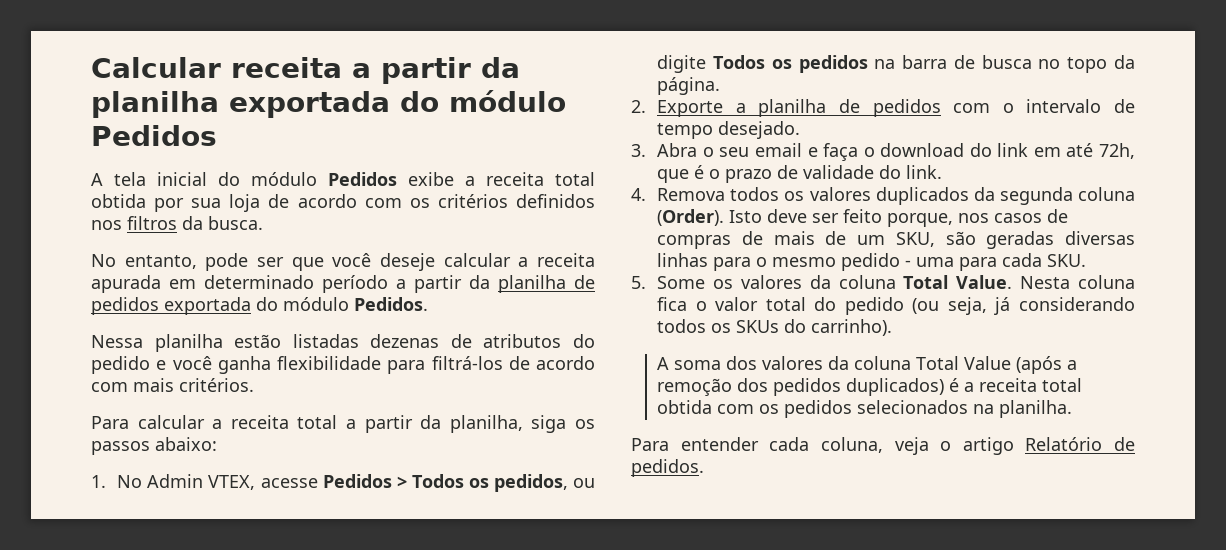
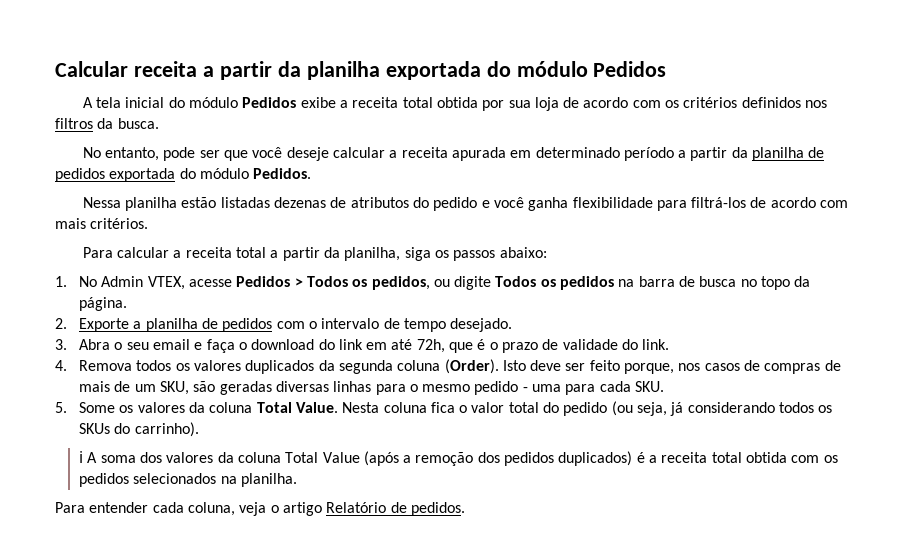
- A soma dos valores da coluna Total Value (após a remoção dos pedidos duplicados) é a receita total obtida com os pedidos selecionados na planilha.
+ ℹ A soma dos valores da coluna Total Value (após a remoção dos pedidos duplicados) é a receita total obtida com os pedidos selecionados na planilha.

